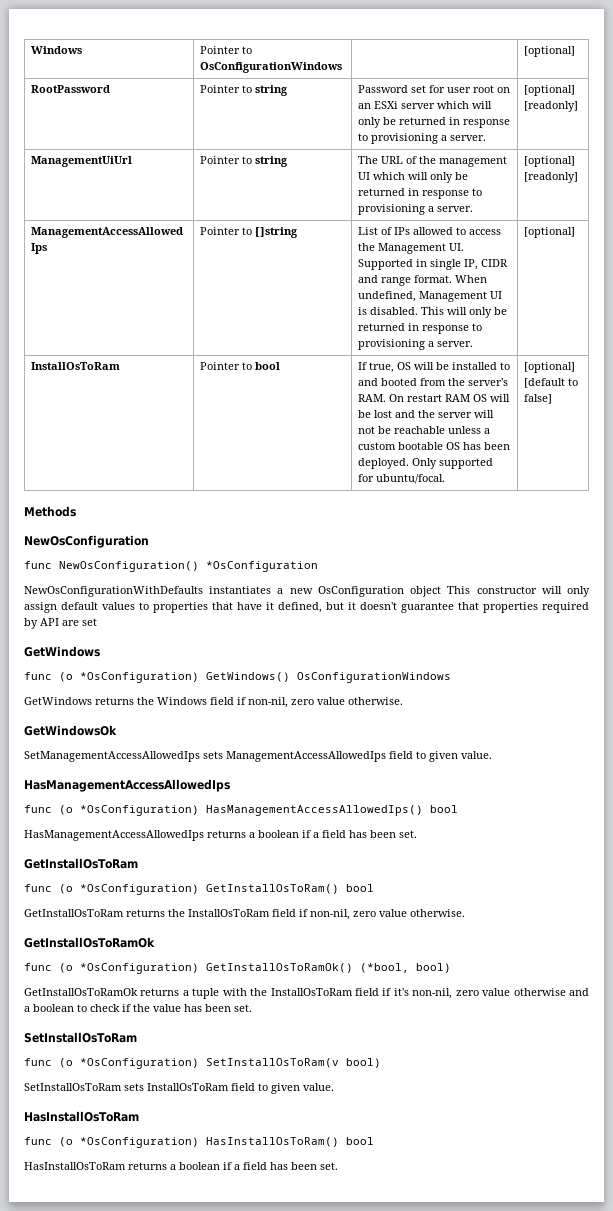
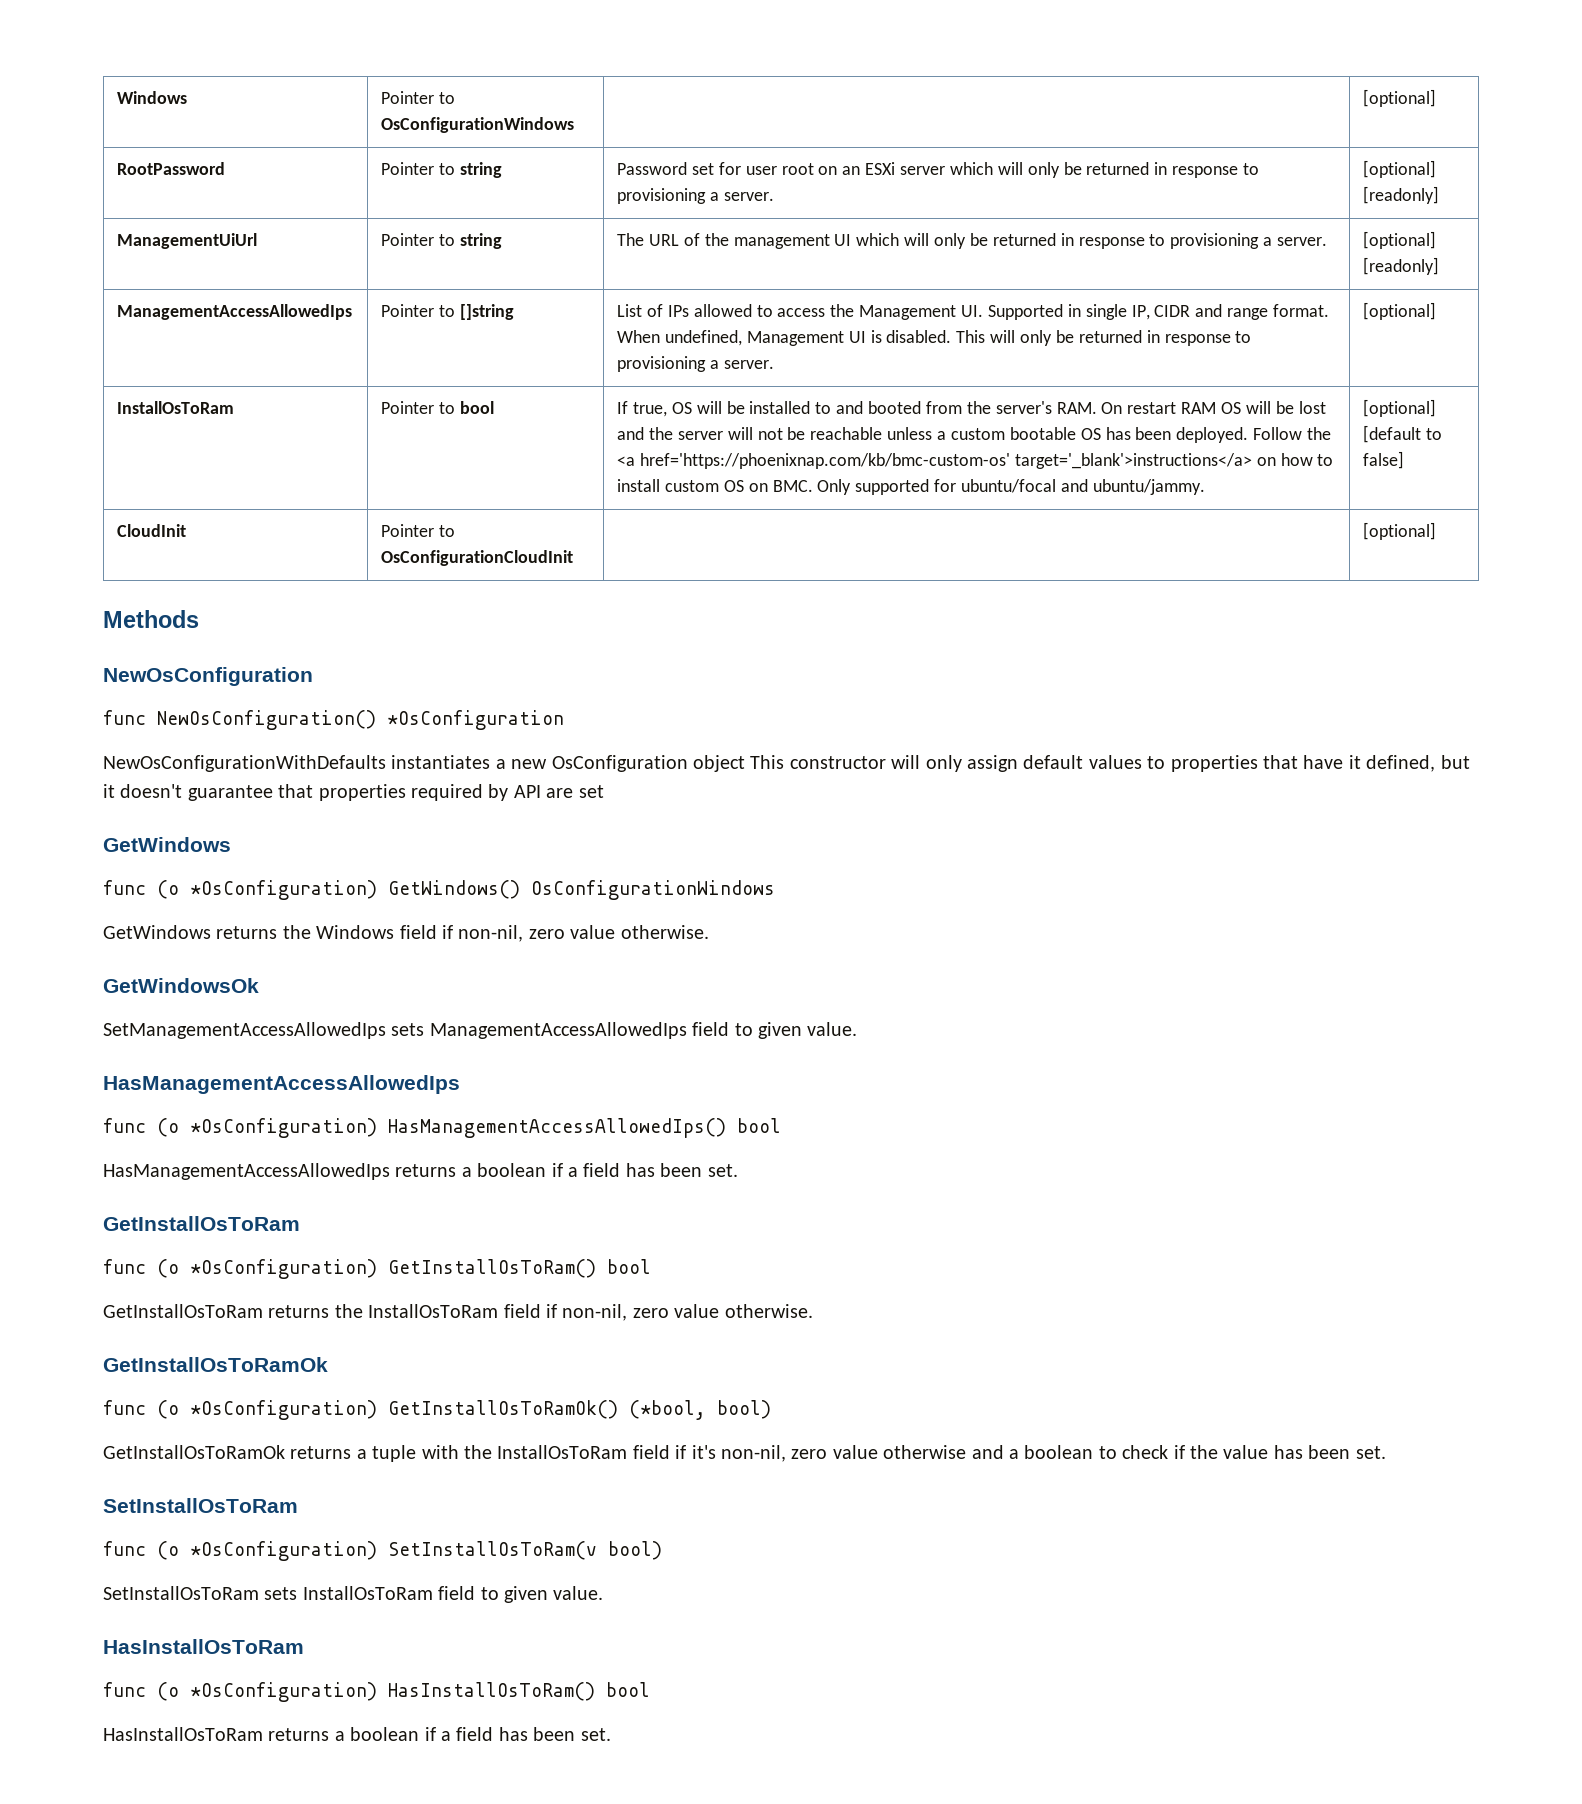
- Only supported for ubuntu/focal.
+ Follow the <a href='https://phoenixnap.com/kb/bmc-custom-os' target='_blank'>instructions</a> on how to install custom OS on BMC. Only supported for ubuntu/focal and ubuntu/jammy.
+ CloudInit | Pointer to OsConfigurationCloudInit | | [optional]

